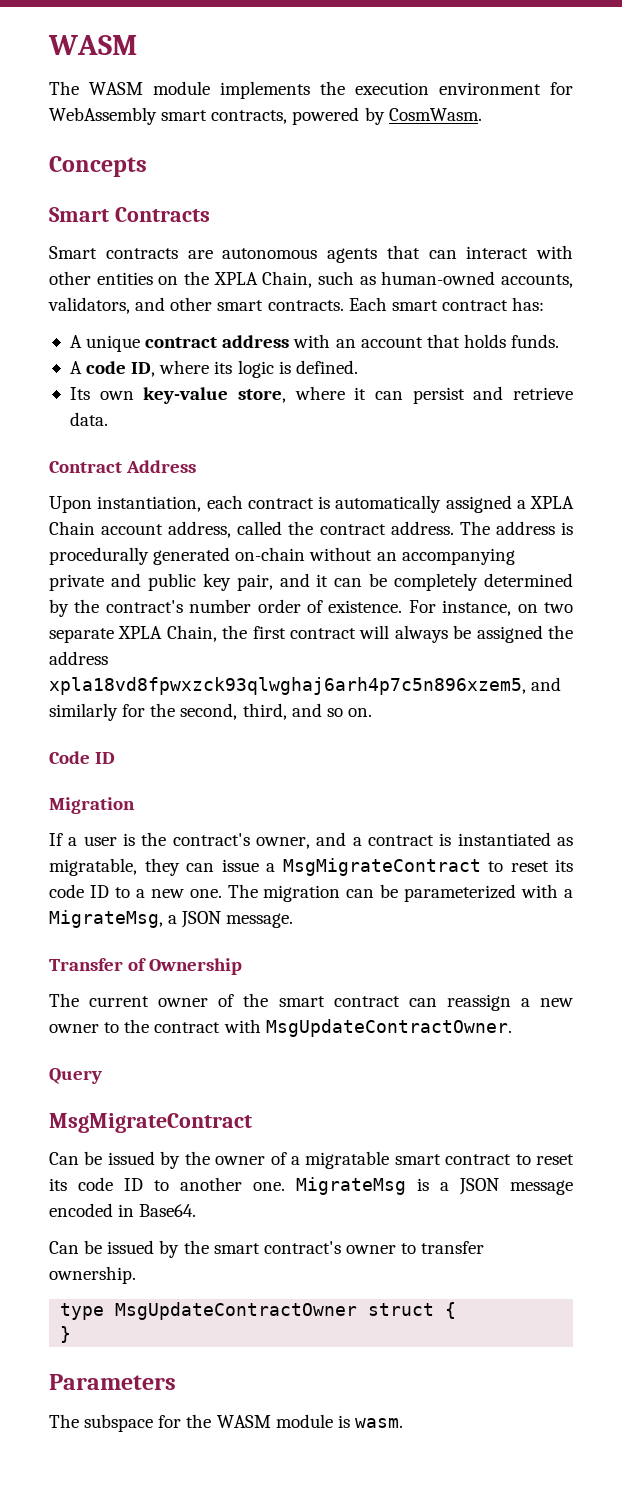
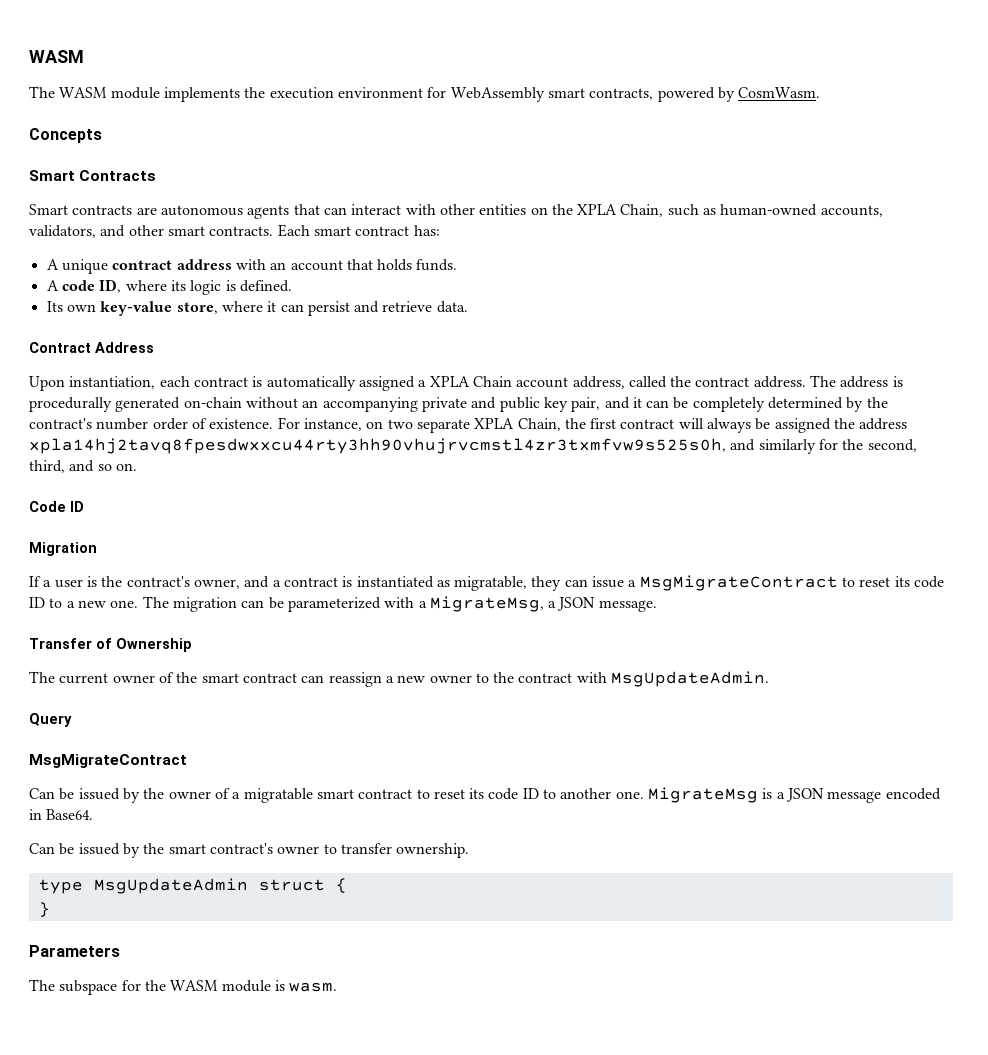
- For instance, on two separate XPLA Chain, the first contract will always be assigned the address xpla18vd8fpwxzck93qlwghaj6arh4p7c5n896xzem5, and similarly for the second, third, and so on.
+ For instance, on two separate XPLA Chain, the first contract will always be assigned the address xpla14hj2tavq8fpesdwxxcu44rty3hh90vhujrvcmstl4zr3txmfvw9s525s0h, and similarly for the second, third, and so on.
- The current owner of the smart contract can reassign a new owner to the contract with MsgUpdateContractOwner.
+ The current owner of the smart contract can reassign a new owner to the contract with MsgUpdateAdmin.
- type MsgUpdateContractOwner struct {
+ type MsgUpdateAdmin struct {

